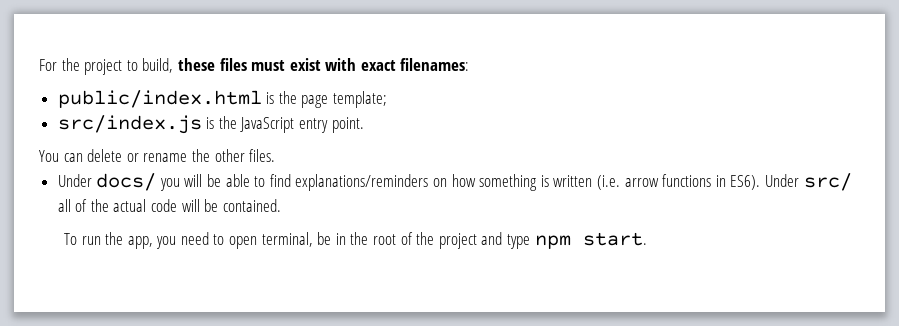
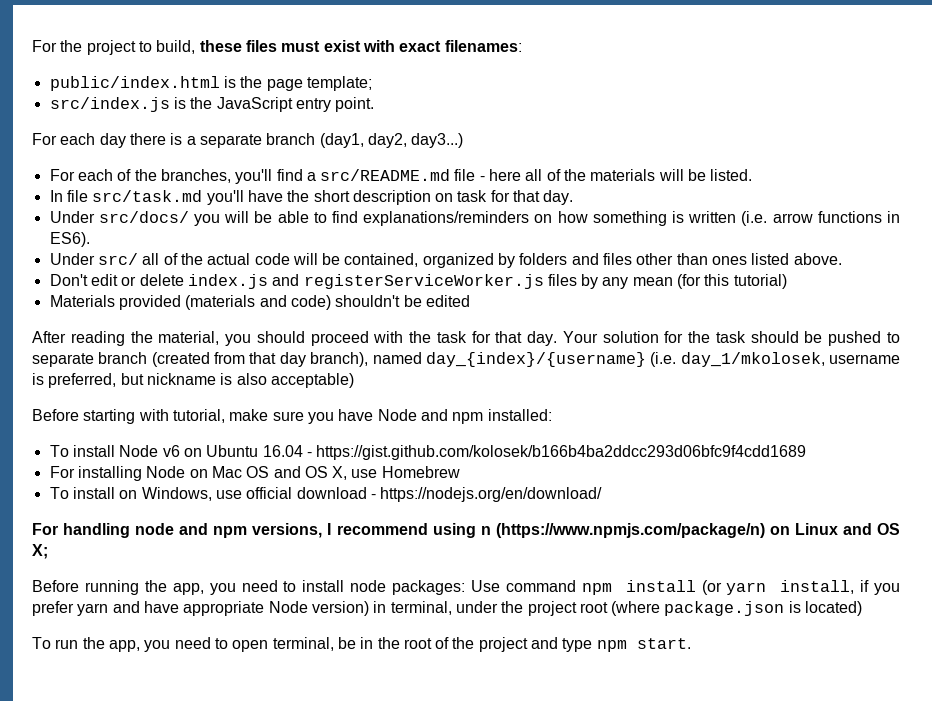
- You can delete or rename the other files.
- Under docs/ you will be able to find explanations/reminders on how something is written (i.e. arrow functions in ES6). Under src/ all of the actual code will be contained.
+ For each day there is a separate branch (day1, day2, day3...)
+ For each of the branches, you'll find a src/README.md file - here all of the materials will be listed.
+ In file src/task.md you'll have the short description on task for that day.
+ Under src/docs/ you will be able to find explanations/reminders on how something is written (i.e. arrow functions in ES6).
+ Under src/ all of the actual code will be contained, organized by folders and files other than ones listed above.
+ Don't edit or delete index.js and registerServiceWorker.js files by any mean (for this tutorial)
+ Materials provided (materials and code) shouldn't be edited
+ After reading the material, you should proceed with the task for that day. Your solution for the task should be pushed to separate branch (created from that day branch), named day_{index}/{username} (i.e. day_1/mkolosek, username is preferred, but nickname is also acceptable)
+ Before starting with tutorial, make sure you have Node and npm installed:
+ To install Node v6 on Ubuntu 16.04 - https://gist.github.com/kolosek/b166b4ba2ddcc293d06bfc9f4cdd1689
+ For installing Node on Mac OS and OS X, use Homebrew
+ To install on Windows, use official download - https://nodejs.org/en/download/
+ For handling node and npm versions, I recommend using n (https://www.npmjs.com/package/n) on Linux and OS X;
+ Before running the app, you need to install node packages: Use command npm install (or yarn install, if you prefer yarn and have appropriate Node version) in terminal, under the project root (where package.json is located)

